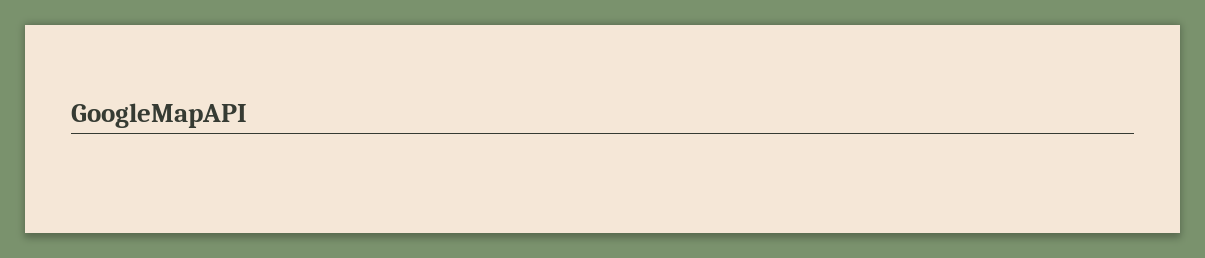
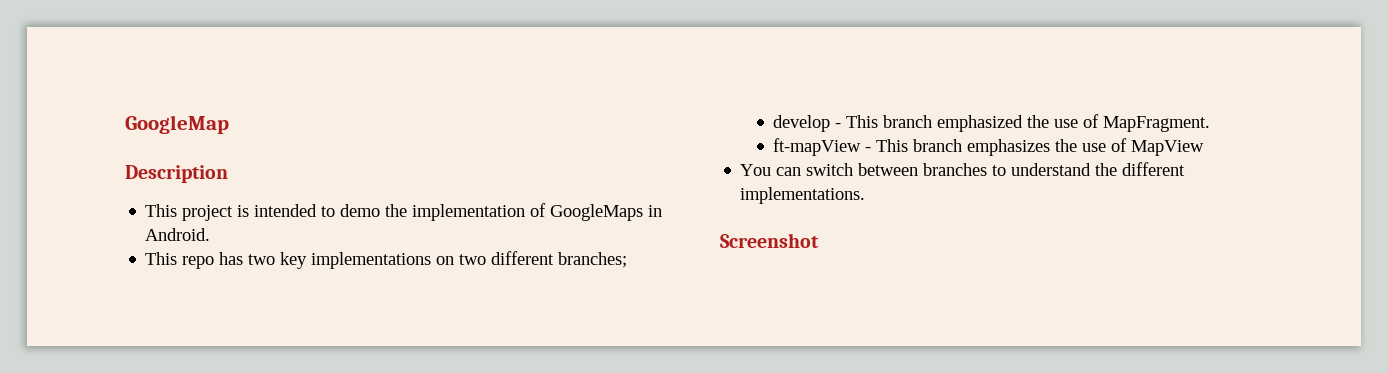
- GoogleMapAPI
+ GoogleMap
+ Description
+ This project is intended to demo the implementation of GoogleMaps in Android.
+ This repo has two key implementations on two different branches;
+ develop - This branch emphasized the use of MapFragment.
+ ft-mapView - This branch emphasizes the use of MapView
+ You can switch between branches to understand the different implementations.
+ Screenshot

